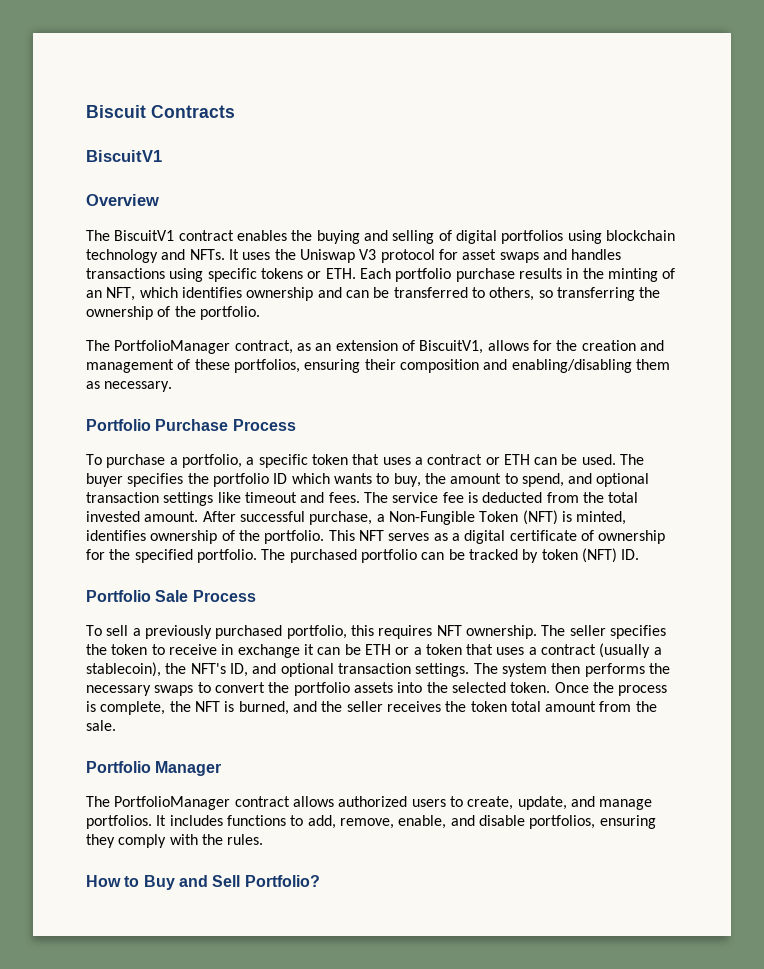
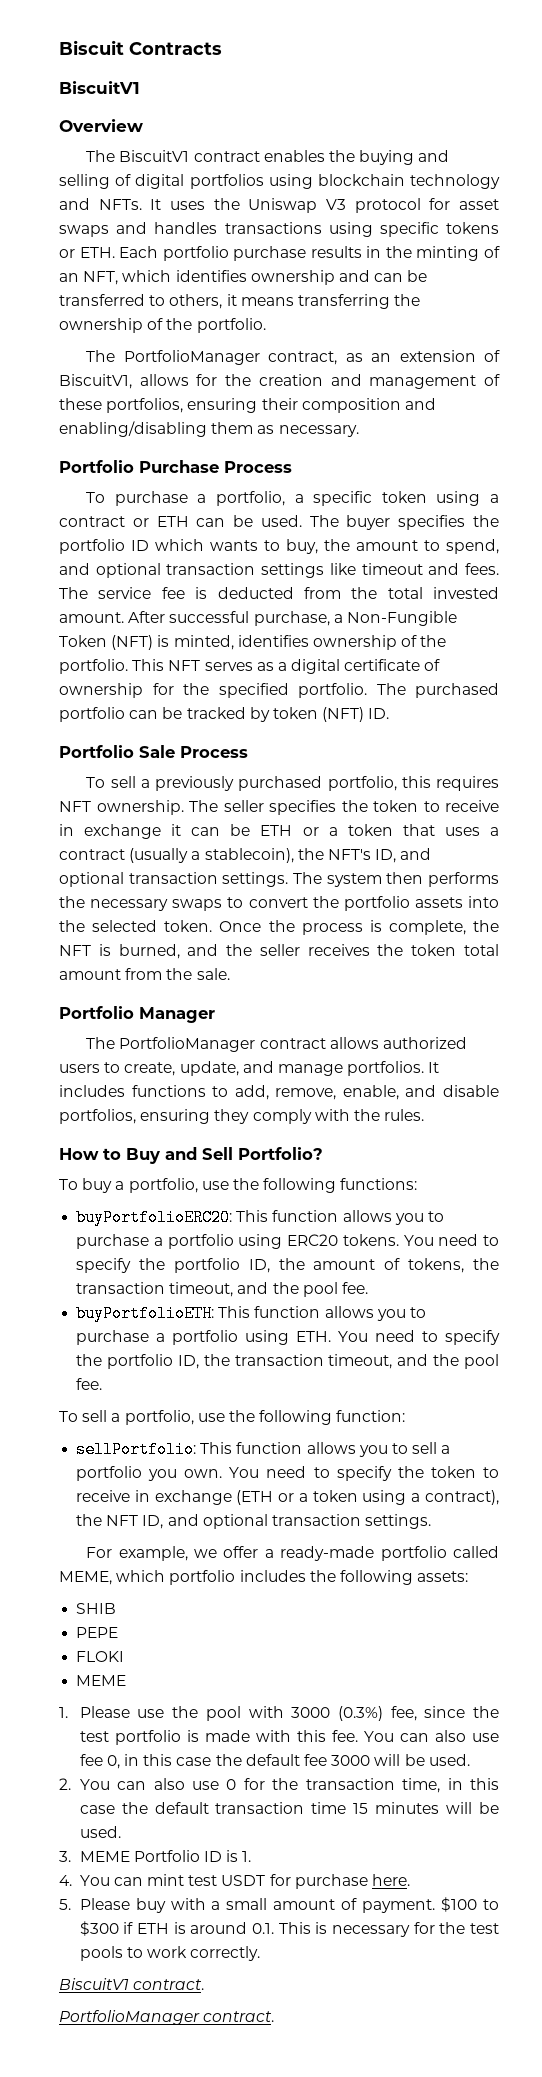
- It uses the Uniswap V3 protocol for asset swaps and handles transactions using specific tokens or ETH. Each portfolio purchase results in the minting of an NFT, which identifies ownership and can be transferred to others, so transferring the ownership of the portfolio.
+ It uses the Uniswap V3 protocol for asset swaps and handles transactions using specific tokens or ETH. Each portfolio purchase results in the minting of an NFT, which identifies ownership and can be transferred to others, it means transferring the ownership of the portfolio.
- To purchase a portfolio, a specific token that uses a contract or ETH can be used.
+ To purchase a portfolio, a specific token using a contract or ETH can be used.
+ To buy a portfolio, use the following functions:
+ buyPortfolioERC20: This function allows you to purchase a portfolio using ERC20 tokens. You need to specify the portfolio ID, the amount of tokens, the transaction timeout, and the pool fee.
+ buyPortfolioETH: This function allows you to purchase a portfolio using ETH. You need to specify the portfolio ID, the transaction timeout, and the pool fee.
+ To sell a portfolio, use the following function:
+ sellPortfolio: This function allows you to sell a portfolio you own. You need to specify the token to receive in exchange (ETH or a token using a contract), the NFT ID, and optional transaction settings.
+ For example, we offer a ready-made portfolio called MEME, which portfolio includes the following assets:
+ SHIB
+ PEPE
+ FLOKI
+ MEME
+ 1. Please use the pool with 3000 (0.3%) fee, since the test portfolio is made with this fee. You can also use fee 0, in this case the default fee 3000 will be used.
+ 2. You can also use 0 for the transaction time, in this case the default transaction time 15 minutes will be used.
+ 3. MEME Portfolio ID is 1.
+ 4. You can mint test USDT for purchase here.
+ 5. Please buy with a small amount of payment. $100 to $300 if ETH is around 0.1. This is necessary for the test pools to work correctly.
+ BiscuitV1 contract.
+ PortfolioManager contract.

